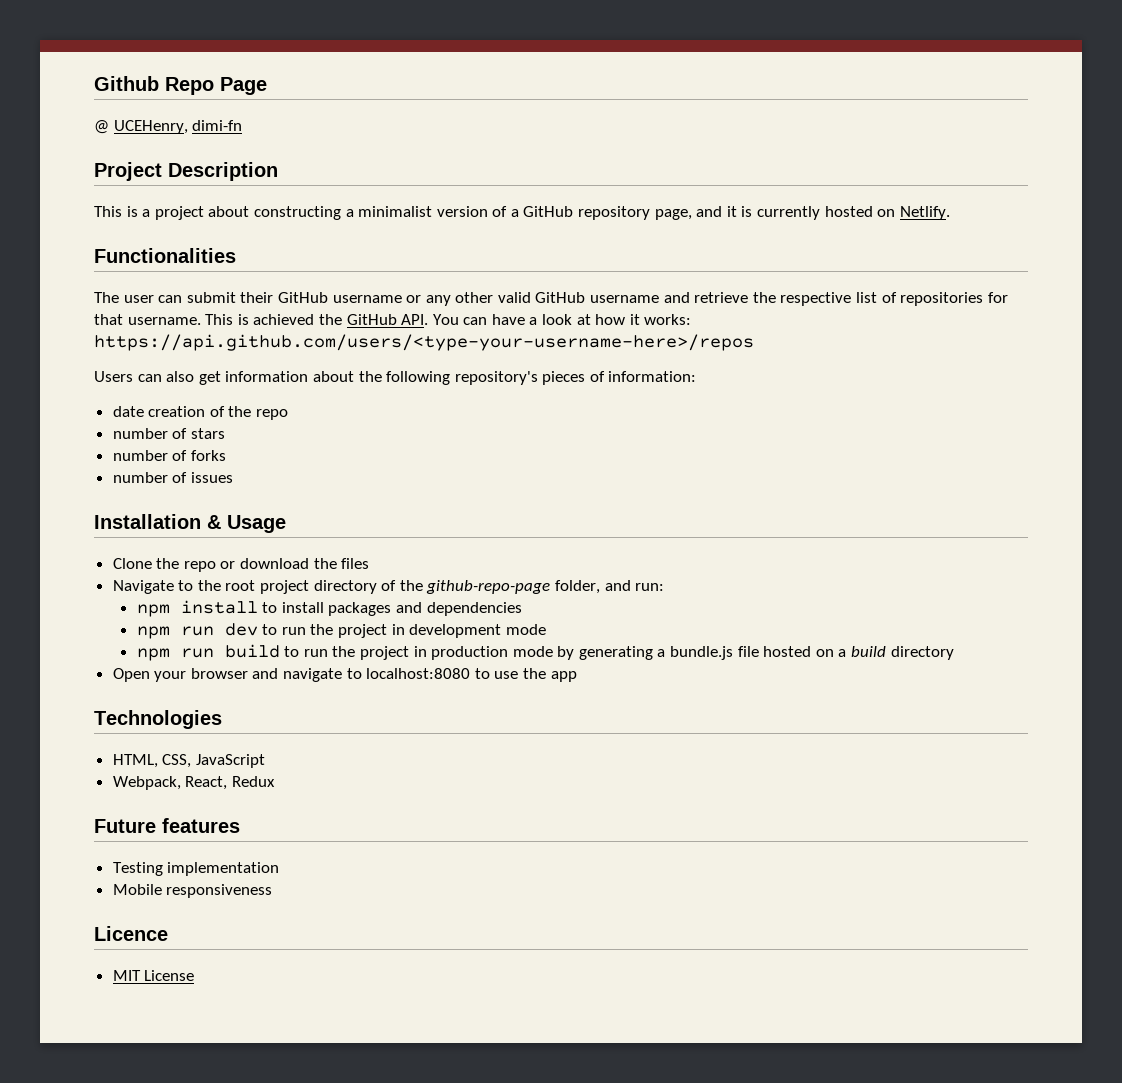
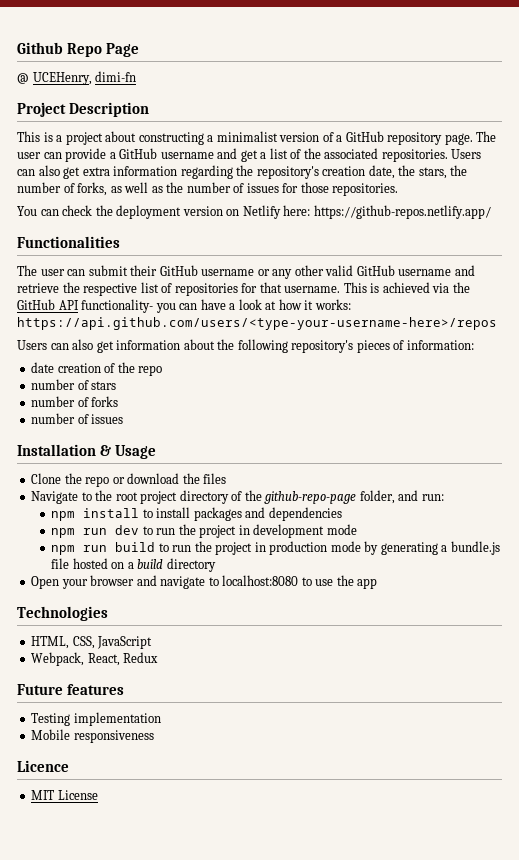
- This is a project about constructing a minimalist version of a GitHub repository page, and it is currently hosted on Netlify.
+ This is a project about constructing a minimalist version of a GitHub repository page. The user can provide a GitHub username and get a list of the associated repositories. Users can also get extra information regarding the repository's creation date, the stars, the number of forks, as well as the number of issues for those repositories.
+ You can check the deployment version on Netlify here: https://github-repos.netlify.app/
- This is achieved the GitHub API. You can have a look at how it works: https://api.github.com/users/<type-your-username-here>/repos
+ This is achieved via the GitHub API functionality- you can have a look at how it works: https://api.github.com/users/<type-your-username-here>/repos

